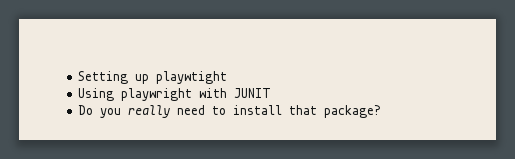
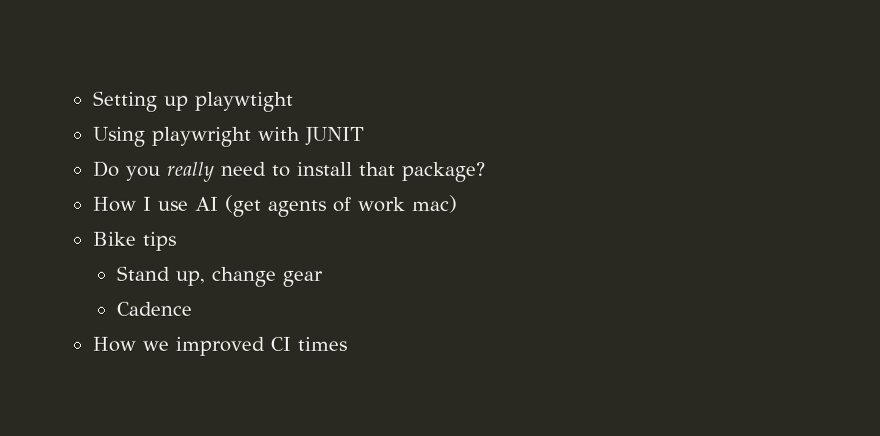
+ How I use AI (get agents of work mac)
+ Bike tips
+ Stand up, change gear
+ Cadence
+ How we improved CI times

